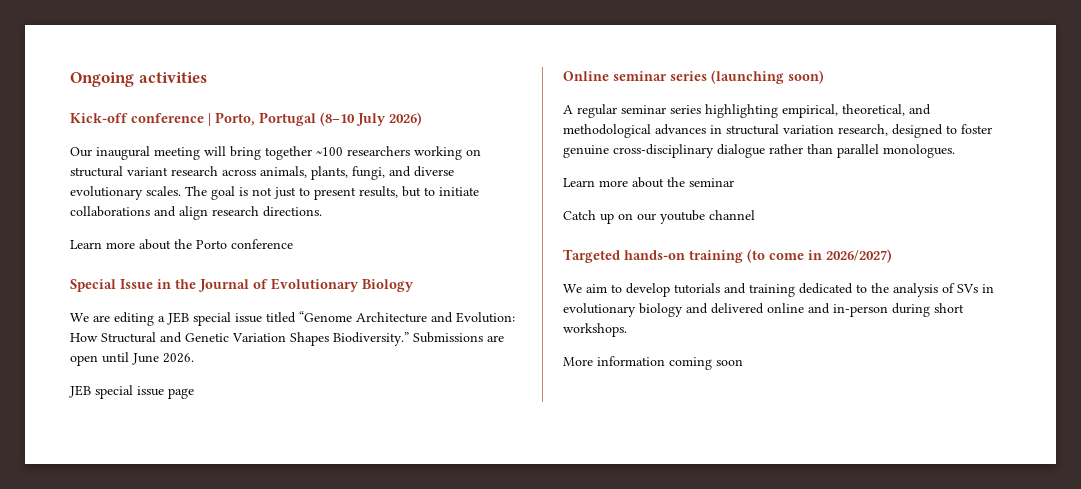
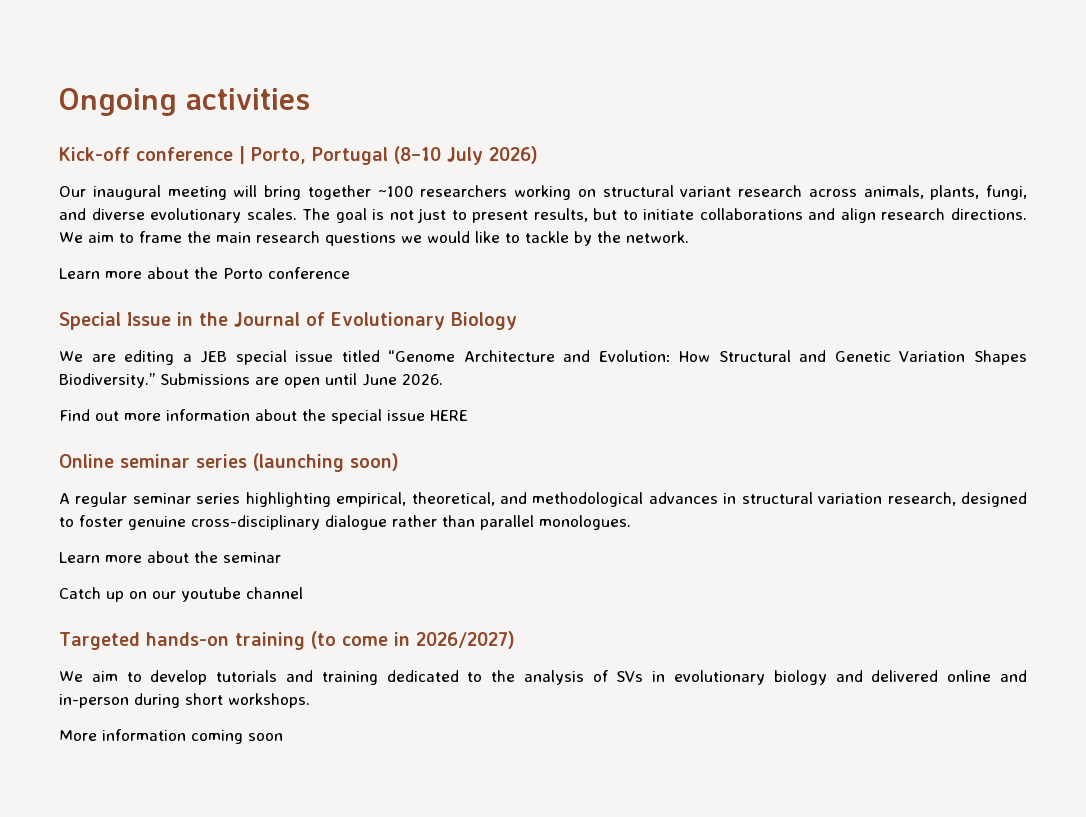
+ We aim to frame the main research questions we would like to tackle by the network.
- JEB special issue page
+ Find out more information about the special issue HERE

